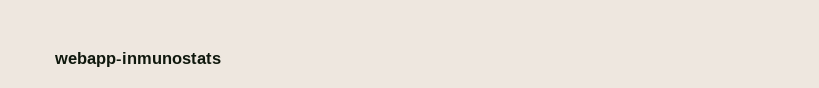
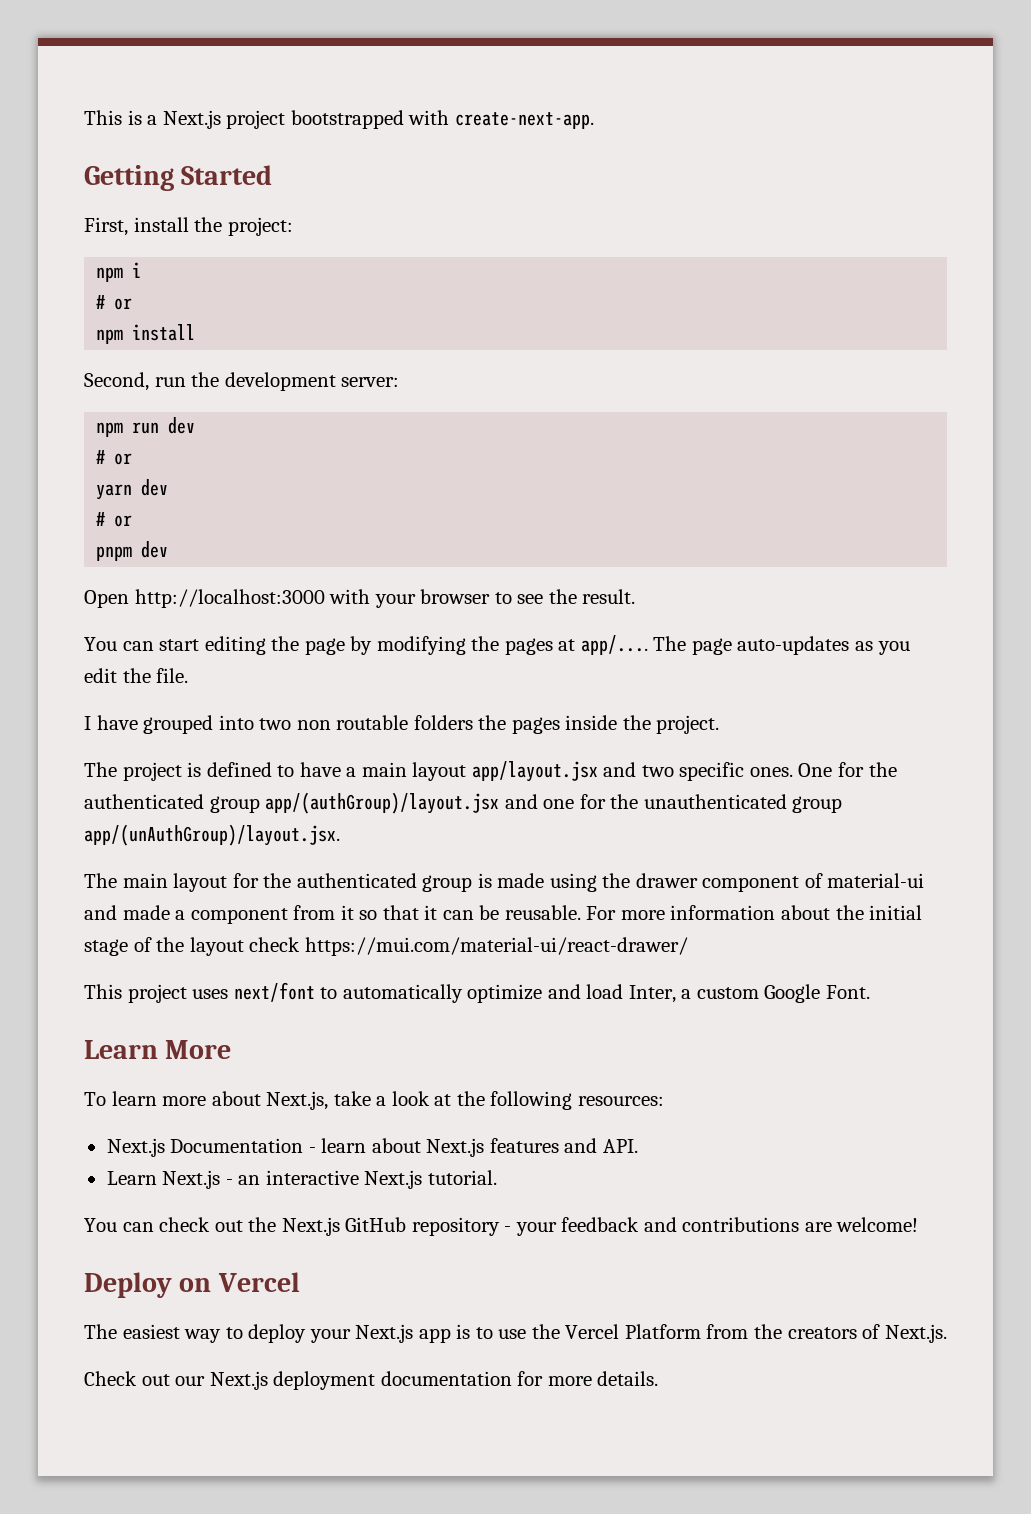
- webapp-inmunostats
+ This is a Next.js project bootstrapped with create-next-app.
+ Getting Started
+ First, install the project:
+ npm i
+ # or
+ npm install
+ Second, run the development server:
+ npm run dev
+ # or
+ yarn dev
+ # or
+ pnpm dev
+ Open http://localhost:3000 with your browser to see the result.
+ You can start editing the page by modifying the pages at app/.... The page auto-updates as you edit the file.
+ I have grouped into two non routable folders the pages inside the project.
+ The project is defined to have a main layout app/layout.jsx and two specific ones. One for the authenticated group app/(authGroup)/layout.jsx and one for the unauthenticated group app/(unAuthGroup)/layout.jsx.
+ The main layout for the authenticated group is made using the drawer component of material-ui and made a component from it so that it can be reusable. For more information about the initial stage of the layout check https://mui.com/material-ui/react-drawer/
+ This project uses next/font to automatically optimize and load Inter, a custom Google Font.
+ Learn More
+ To learn more about Next.js, take a look at the following resources:
+ Next.js Documentation - learn about Next.js features and API.
+ Learn Next.js - an interactive Next.js tutorial.
+ You can check out the Next.js GitHub repository - your feedback and contributions are welcome!
+ Deploy on Vercel
+ The easiest way to deploy your Next.js app is to use the Vercel Platform from the creators of Next.js.
+ Check out our Next.js deployment documentation for more details.

